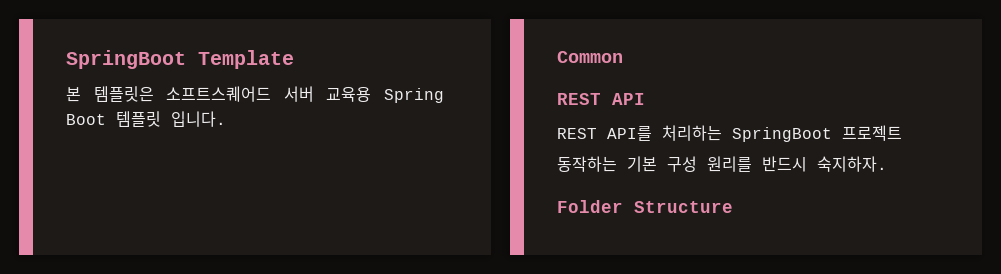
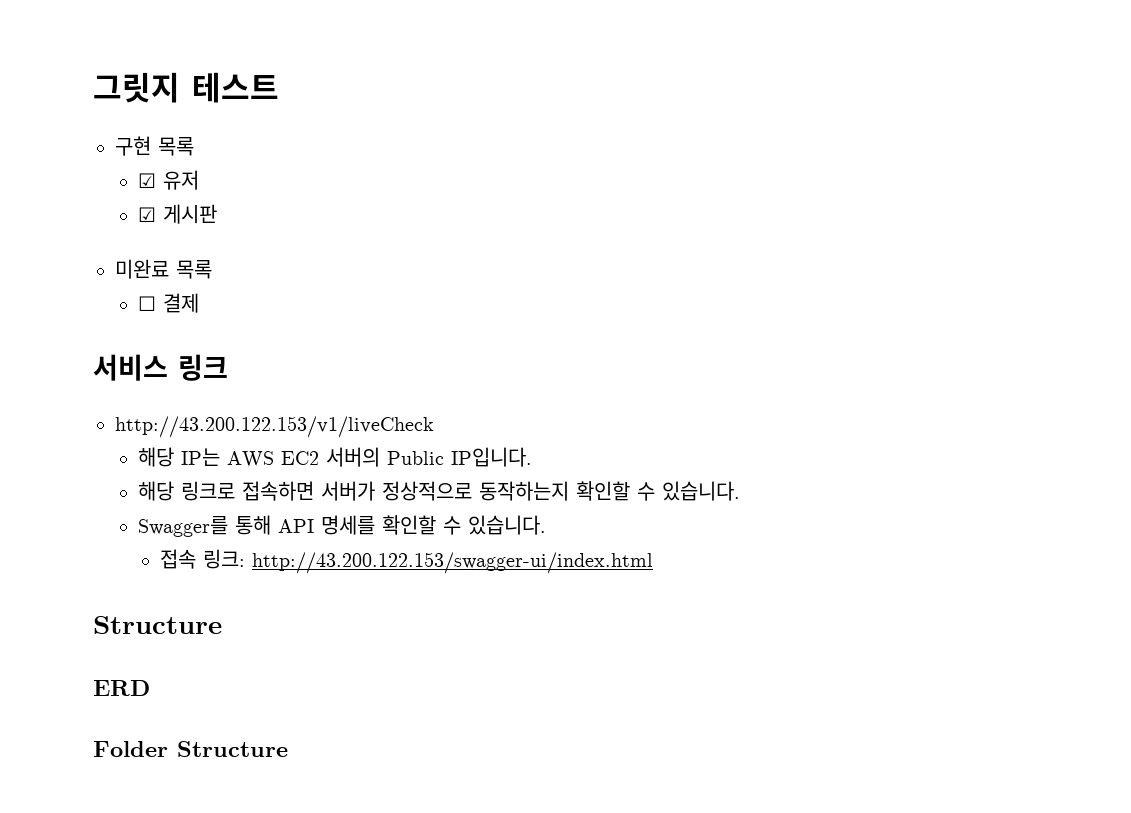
- SpringBoot Template
- 본 템플릿은 소프트스퀘어드 서버 교육용 Spring Boot 템플릿 입니다.
- Common
- REST API
- REST API를 처리하는 SpringBoot 프로젝트
- 동작하는 기본 구성 원리를 반드시 숙지하자.
+ 그릿지 테스트
+ 구현 목록
+ ☑ 유저
+ ☑ 게시판
+ 미완료 목록
+ ☐ 결제
+ 서비스 링크
+ http://43.200.122.153/v1/liveCheck
+ 해당 IP는 AWS EC2 서버의 Public IP입니다.
+ 해당 링크로 접속하면 서버가 정상적으로 동작하는지 확인할 수 있습니다.
+ Swagger를 통해 API 명세를 확인할 수 있습니다.
+ 접속 링크: http://43.200.122.153/swagger-ui/index.html
+ Structure
+ ERD

